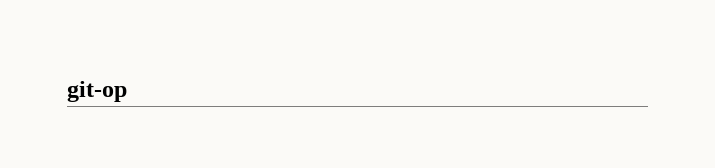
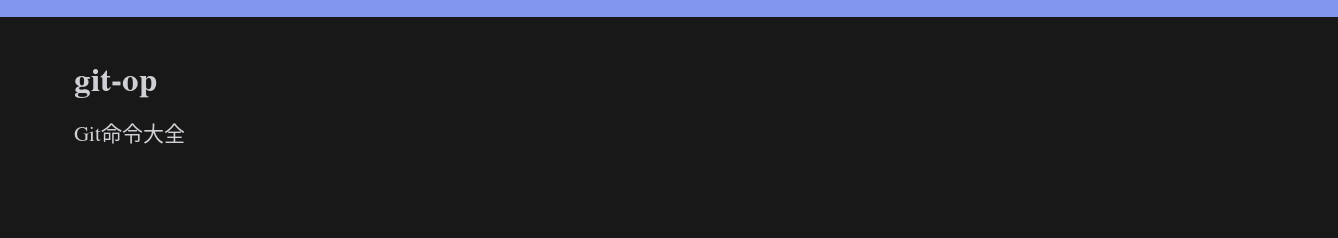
+ Git命令大全

